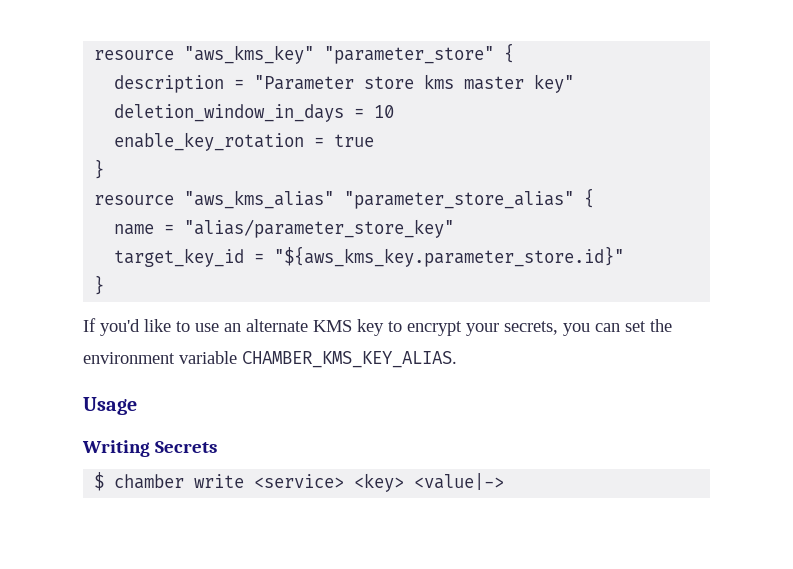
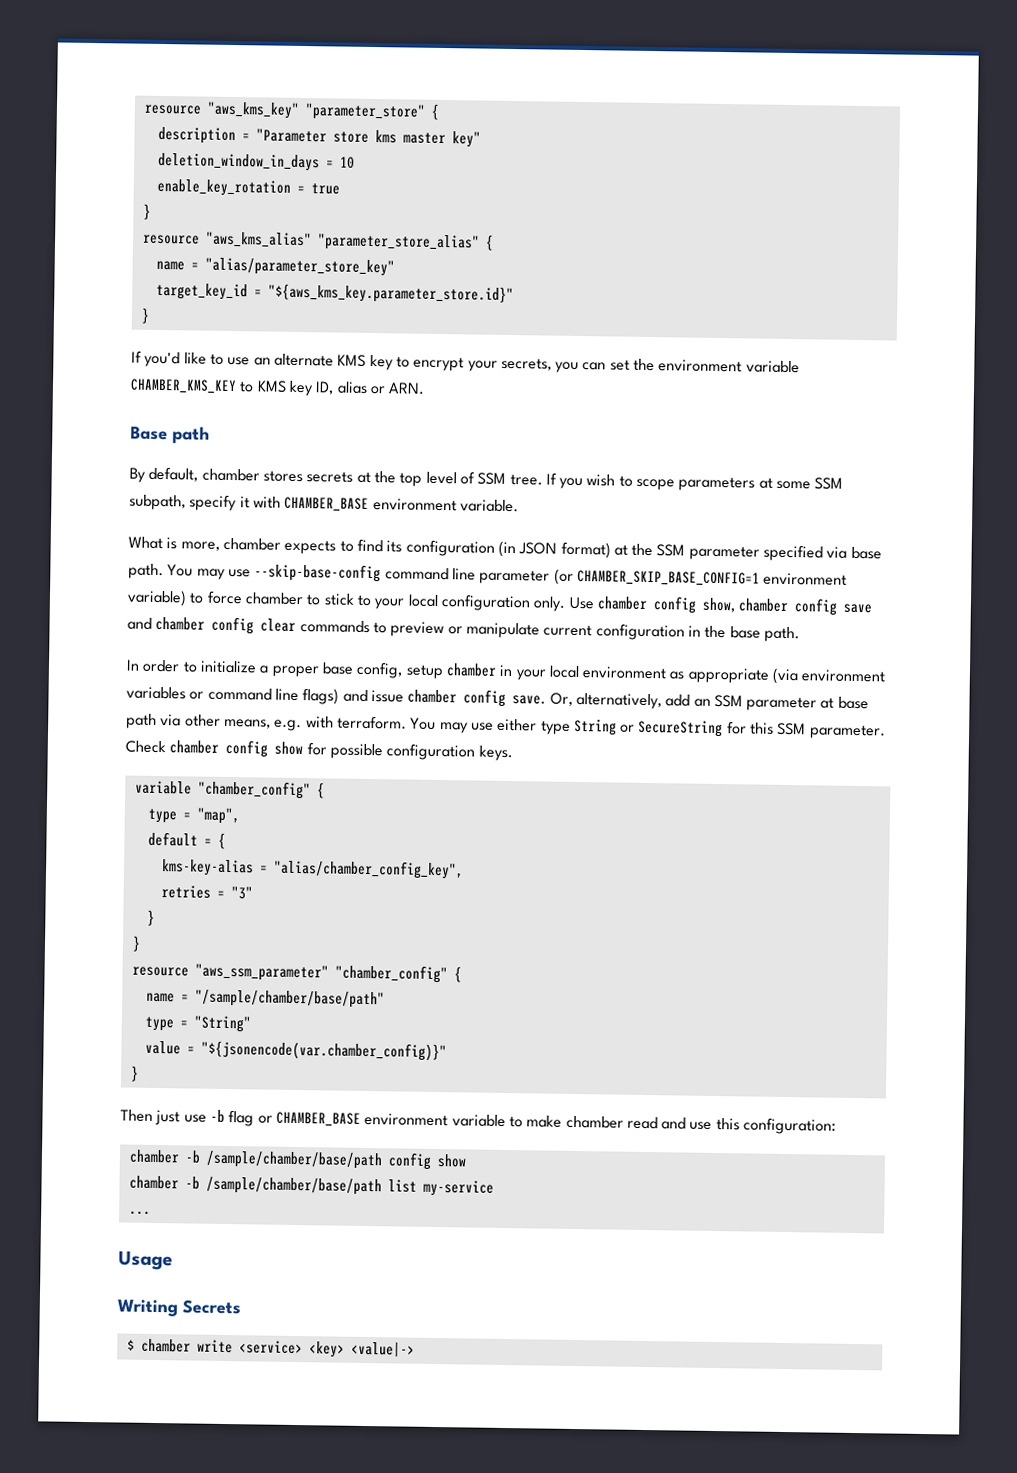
- If you'd like to use an alternate KMS key to encrypt your secrets, you can set the environment variable CHAMBER_KMS_KEY_ALIAS.
+ If you'd like to use an alternate KMS key to encrypt your secrets, you can set the environment variable CHAMBER_KMS_KEY to KMS key ID, alias or ARN.
+ Base path
+ By default, chamber stores secrets at the top level of SSM tree. If you wish to scope parameters at some SSM subpath, specify it with CHAMBER_BASE environment variable.
+ What is more, chamber expects to find its configuration (in JSON format) at the SSM parameter specified via base path. You may use --skip-base-config command line parameter (or CHAMBER_SKIP_BASE_CONFIG=1 environment variable) to force chamber to stick to your local configuration only. Use chamber config show, chamber config save and chamber config clear commands to preview or manipulate current configuration in the base path.
+ In order to initialize a proper base config, setup chamber in your local environment as appropriate (via environment variables or command line flags) and issue chamber config save. Or, alternatively, add an SSM parameter at base path via other means, e.g. with terraform. You may use either type String or SecureString for this SSM parameter. Check chamber config show for possible configuration keys.
+ variable "chamber_config" {
+ type = "map",
+ default = {
+ kms-key-alias = "alias/chamber_config_key",
+ retries = "3"
+ }
+ }
+ resource "aws_ssm_parameter" "chamber_config" {
+ name = "/sample/chamber/base/path"
+ type = "String"
+ value = "${jsonencode(var.chamber_config)}"
+ }
+ Then just use -b flag or CHAMBER_BASE environment variable to make chamber read and use this configuration:
+ chamber -b /sample/chamber/base/path config show
+ chamber -b /sample/chamber/base/path list my-service
+ ...

